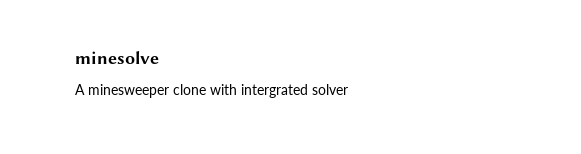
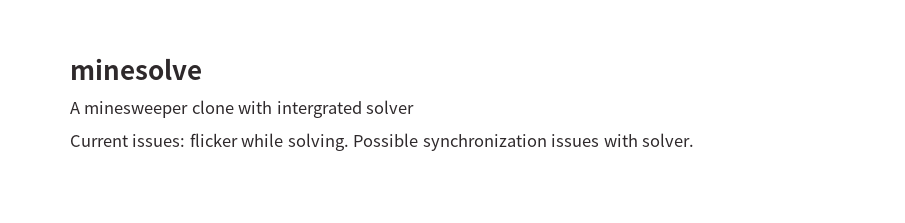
+ Current issues: flicker while solving. Possible synchronization issues with solver.

